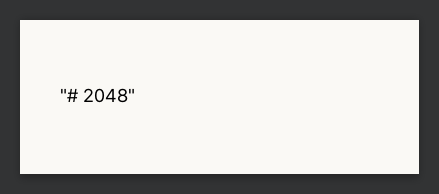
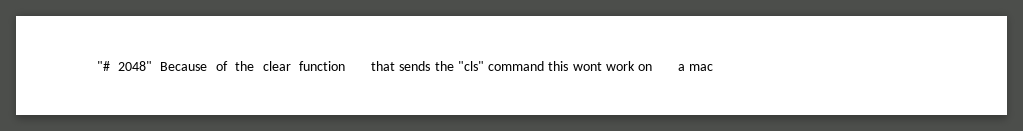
- "# 2048"
+ "# 2048" Because of the clear function that sends the "cls" command this wont work on a mac

